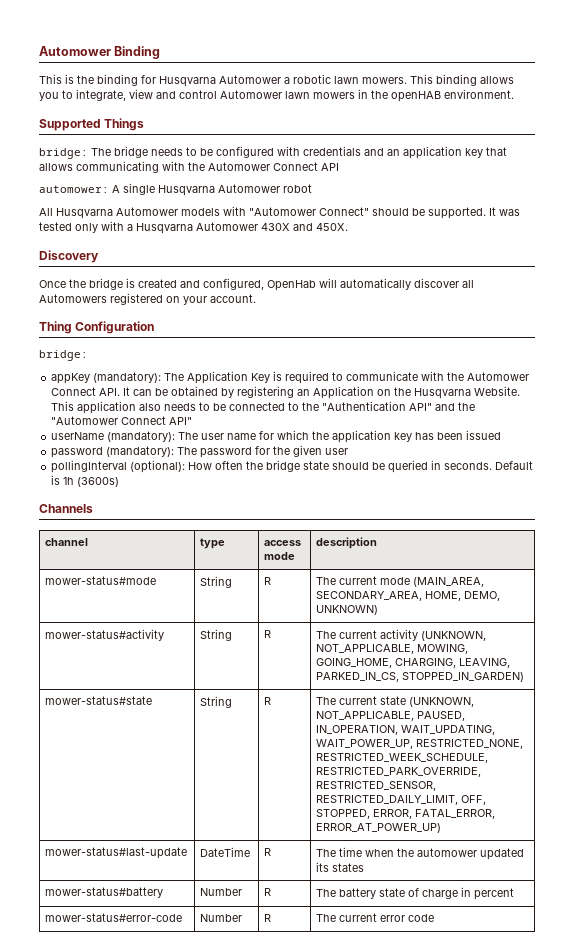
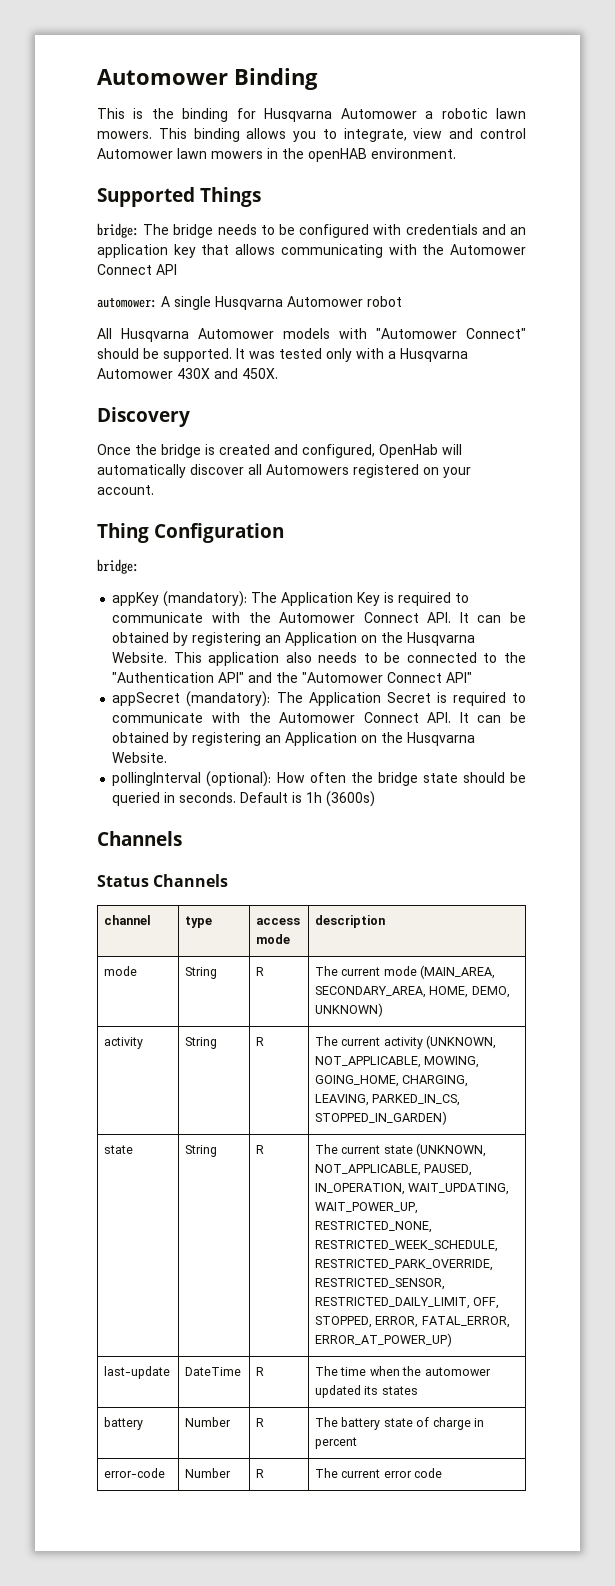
- userName (mandatory): The user name for which the application key has been issued
- password (mandatory): The password for the given user
+ appSecret (mandatory): The Application Secret is required to communicate with the Automower Connect API. It can be obtained by registering an Application on the Husqvarna Website.
+ Status Channels
- mower-status#mode | String | R | The current mode (MAIN_AREA, SECONDARY_AREA, HOME, DEMO, UNKNOWN)
+ mode | String | R | The current mode (MAIN_AREA, SECONDARY_AREA, HOME, DEMO, UNKNOWN)
- mower-status#activity | String | R | The current activity (UNKNOWN, NOT_APPLICABLE, MOWING, GOING_HOME, CHARGING, LEAVING, PARKED_IN_CS, STOPPED_IN_GARDEN)
+ activity | String | R | The current activity (UNKNOWN, NOT_APPLICABLE, MOWING, GOING_HOME, CHARGING, LEAVING, PARKED_IN_CS, STOPPED_IN_GARDEN)
- mower-status#state | String | R | The current state (UNKNOWN, NOT_APPLICABLE, PAUSED, IN_OPERATION, WAIT_UPDATING, WAIT_POWER_UP, RESTRICTED_NONE, RESTRICTED_WEEK_SCHEDULE, RESTRICTED_PARK_OVERRIDE, RESTRICTED_SENSOR, RESTRICTED_DAILY_LIMIT, OFF, STOPPED, ERROR, FATAL_ERROR, ERROR_AT_POWER_UP)
+ state | String | R | The current state (UNKNOWN, NOT_APPLICABLE, PAUSED, IN_OPERATION, WAIT_UPDATING, WAIT_POWER_UP, RESTRICTED_NONE, RESTRICTED_WEEK_SCHEDULE, RESTRICTED_PARK_OVERRIDE, RESTRICTED_SENSOR, RESTRICTED_DAILY_LIMIT, OFF, STOPPED, ERROR, FATAL_ERROR, ERROR_AT_POWER_UP)
- mower-status#last-update | DateTime | R | The time when the automower updated its states
+ last-update | DateTime | R | The time when the automower updated its states
- mower-status#battery | Number | R | The battery state of charge in percent
+ battery | Number | R | The battery state of charge in percent
- mower-status#error-code | Number | R | The current error code
+ error-code | Number | R | The current error code

